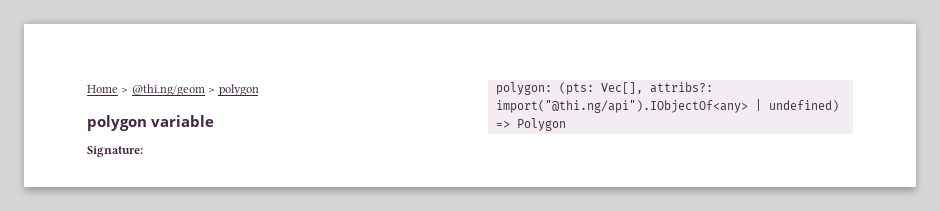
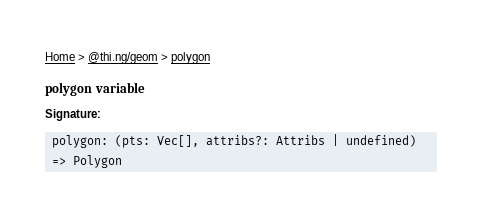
- polygon: (pts: Vec[], attribs?: import("@thi.ng/api").IObjectOf<any> | undefined) => Polygon
+ polygon: (pts: Vec[], attribs?: Attribs | undefined) => Polygon

